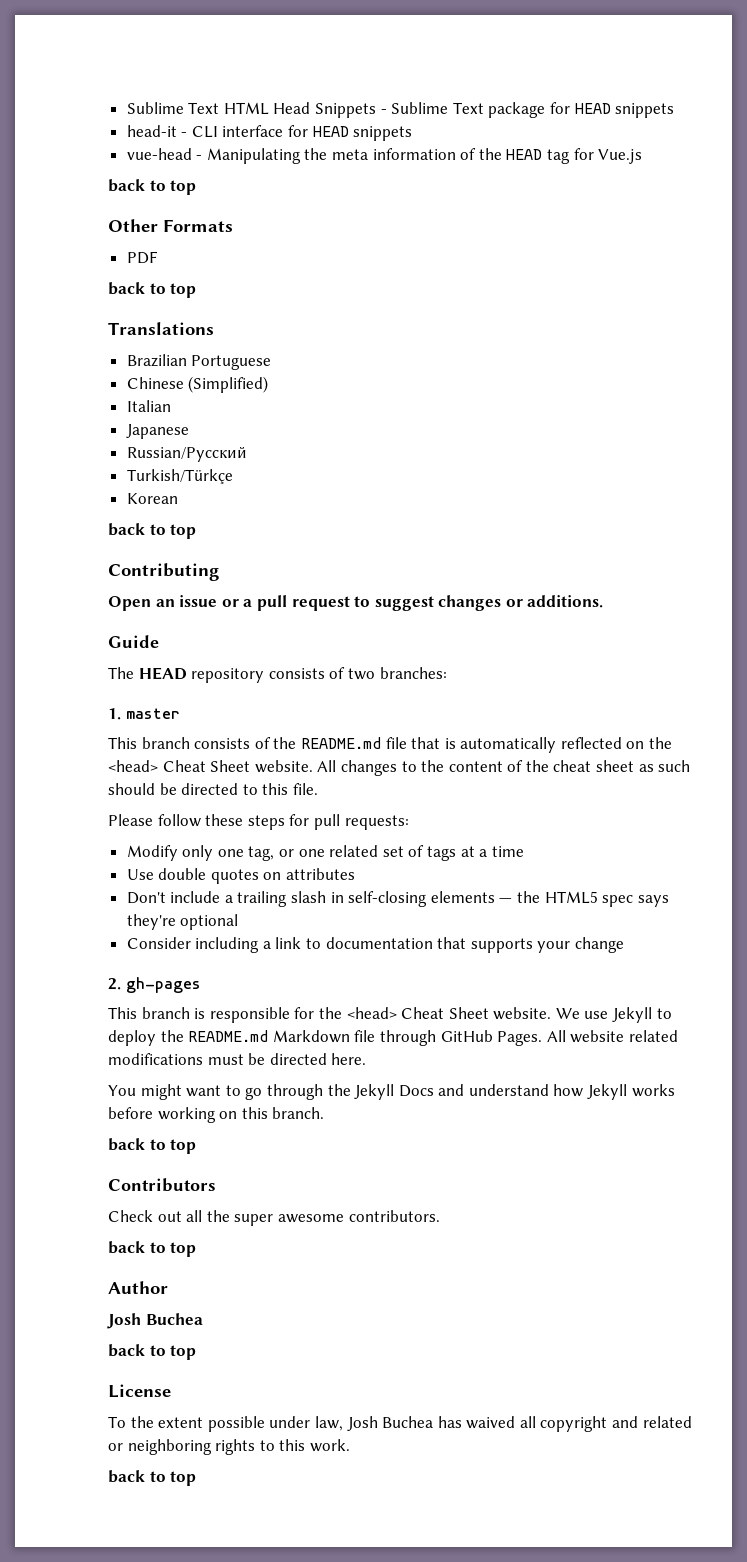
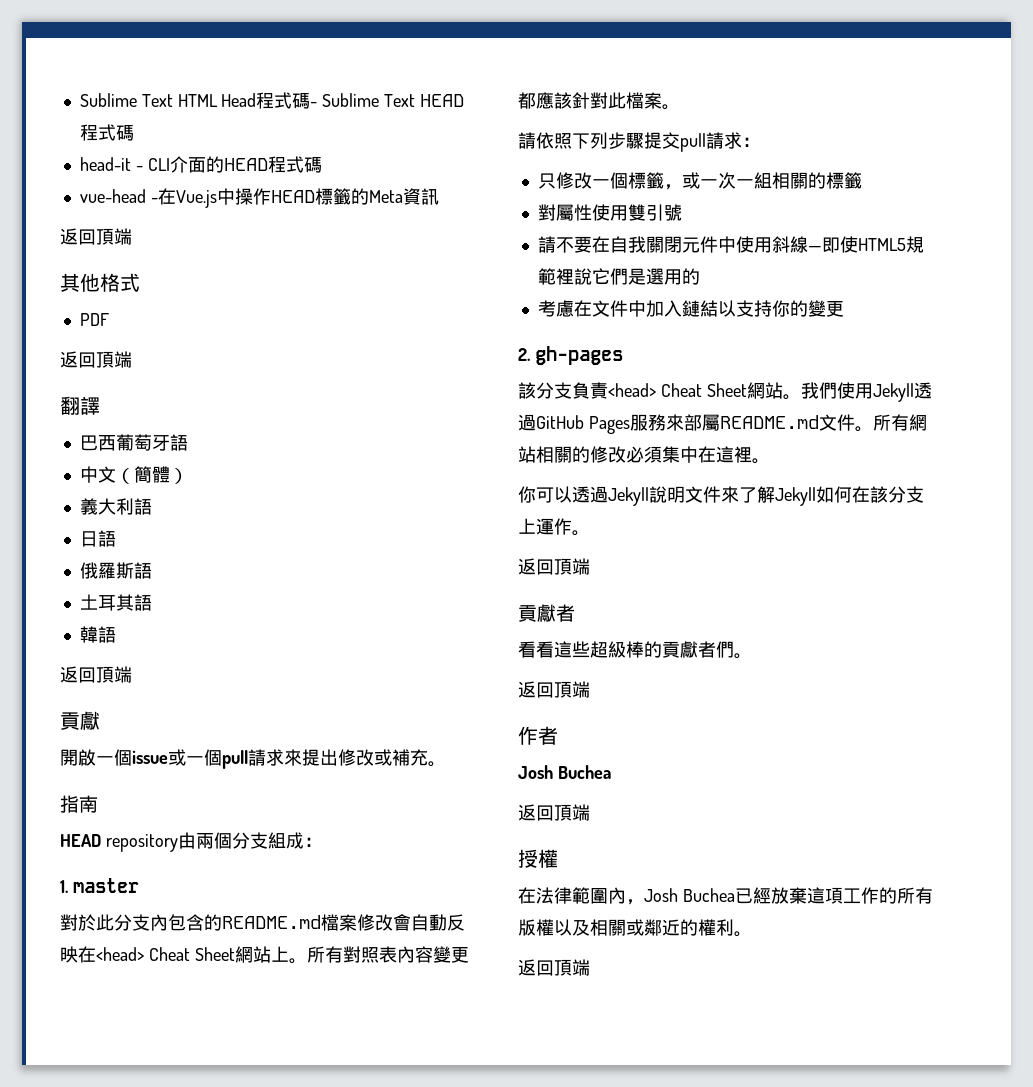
- Sublime Text HTML Head Snippets - Sublime Text package for HEAD snippets
+ Sublime Text HTML Head程式碼- Sublime Text HEAD程式碼
- head-it - CLI interface for HEAD snippets
- vue-head - Manipulating the meta information of the HEAD tag for Vue.js
- back to top
- Other Formats
+ head-it - CLI介面的HEAD程式碼
+ vue-head -在Vue.js中操作HEAD標籤的Meta資訊
+ 返回頂端
+ 其他格式
  PDF
- back to top
- Translations
- Brazilian Portuguese
- Chinese (Simplified)
- Italian
- Japanese
- Russian/Русский
- Turkish/Türkçe
- Korean
- back to top
- Contributing
- Open an issue or a pull request to suggest changes or additions.
- Guide
- The HEAD repository consists of two branches:
+ 返回頂端
+ 翻譯
+ 巴西葡萄牙語
+ 中文（簡體）
+ 義大利語
+ 日語
+ 俄羅斯語
+ 土耳其語
+ 韓語
+ 返回頂端
+ 貢獻
+ 開啟一個issue或一個pull請求來提出修改或補充。
+ 指南
+ HEAD repository由兩個分支組成：
  1. master
- This branch consists of the README.md file that is automatically reflected on the <head> Cheat Sheet website. All changes to the content of the cheat sheet as such should be directed to this file.
- Please follow these steps for pull requests:
- Modify only one tag, or one related set of tags at a time
- Use double quotes on attributes
- Don't include a trailing slash in self-closing elements — the HTML5 spec says they're optional
- Consider including a link to documentation that supports your change
+ 對於此分支內包含的README.md檔案修改會自動反映在<head> Cheat Sheet網站上。所有對照表內容變更都應該針對此檔案。
+ 請依照下列步驟提交pull請求：
+ 只修改一個標籤，或一次一組相關的標籤
+ 對屬性使用雙引號
+ 請不要在自我關閉元件中使用斜線—即使HTML5規範裡說它們是選用的
+ 考慮在文件中加入鏈結以支持你的變更
  2. gh-pages
- This branch is responsible for the <head> Cheat Sheet website. We use Jekyll to deploy the README.md Markdown file through GitHub Pages. All website related modifications must be directed here.
- You might want to go through the Jekyll Docs and understand how Jekyll works before working on this branch.
- back to top
- Contributors
- Check out all the super awesome contributors.
- back to top
- Author
+ 該分支負責<head> Cheat Sheet網站。我們使用Jekyll透過GitHub Pages服務來部屬README.md文件。所有網站相關的修改必須集中在這裡。
+ 你可以透過Jekyll說明文件來了解Jekyll如何在該分支上運作。
+ 返回頂端
+ 貢獻者
+ 看看這些超級棒的貢獻者們。
+ 返回頂端
+ 作者
  Josh Buchea
- back to top
- License
- To the extent possible under law, Josh Buchea has waived all copyright and related or neighboring rights to this work.
- back to top
+ 返回頂端
+ 授權
+ 在法律範圍內，Josh Buchea已經放棄這項工作的所有版權以及相關或鄰近的權利。
+ 返回頂端

